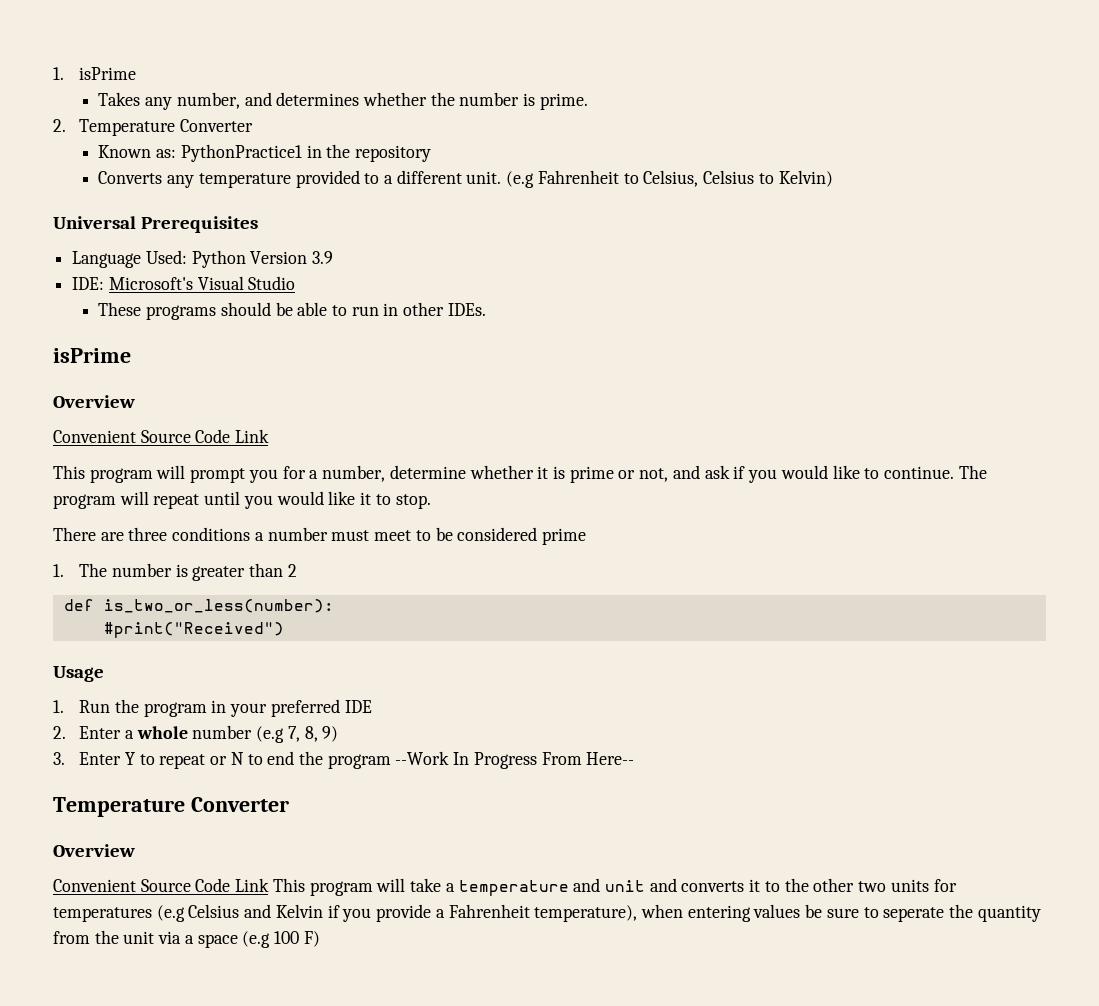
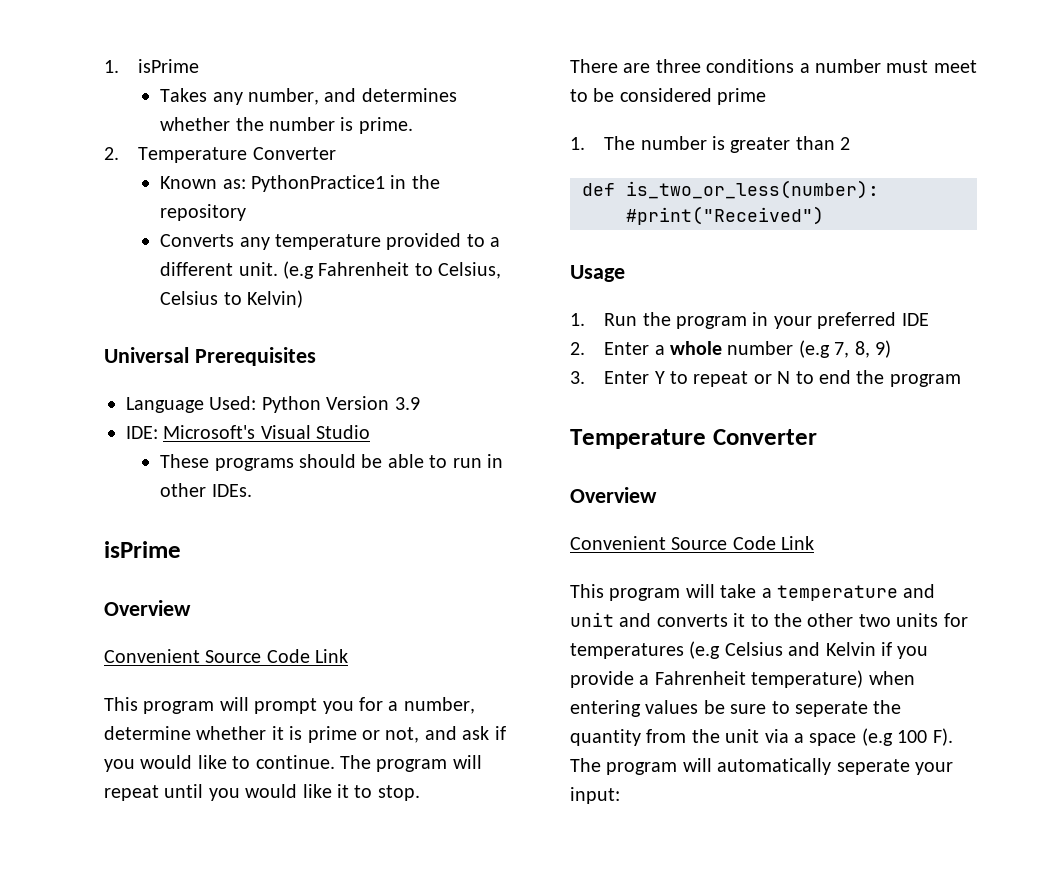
- 3. Enter Y to repeat or N to end the program --Work In Progress From Here--
+ 3. Enter Y to repeat or N to end the program
  Temperature Converter
  Overview
- Convenient Source Code Link This program will take a temperature and unit and converts it to the other two units for temperatures (e.g Celsius and Kelvin if you provide a Fahrenheit temperature), when entering values be sure to seperate the quantity from the unit via a space (e.g 100 F)
+ Convenient Source Code Link
+ This program will take a temperature and unit and converts it to the other two units for temperatures (e.g Celsius and Kelvin if you provide a Fahrenheit temperature) when entering values be sure to seperate the quantity from the unit via a space (e.g 100 F). The program will automatically seperate your input:

